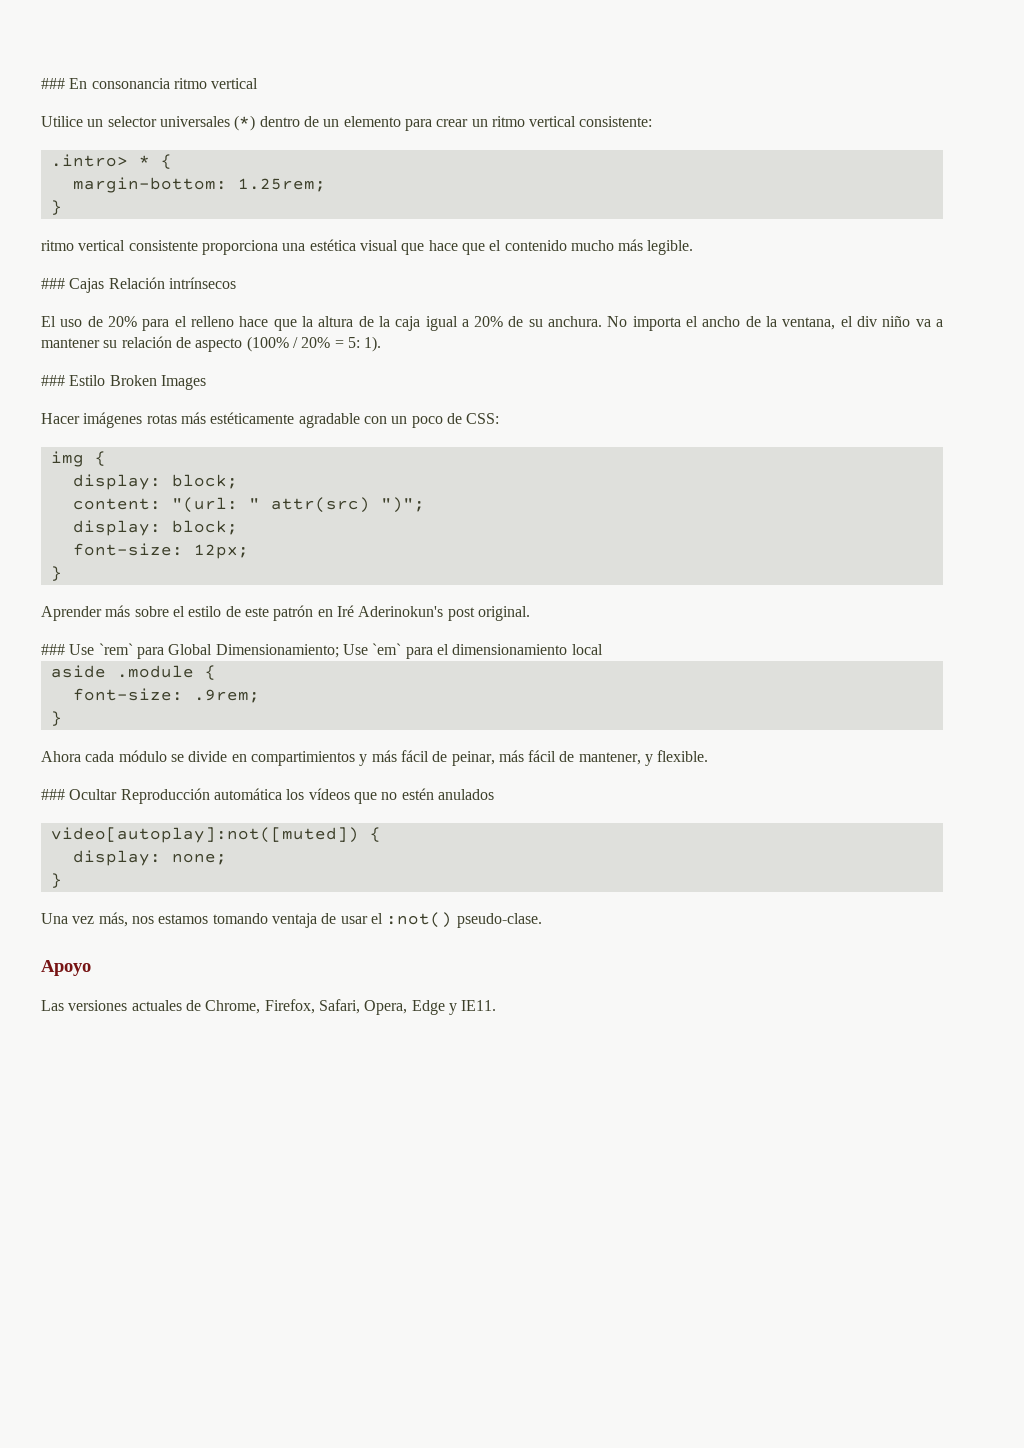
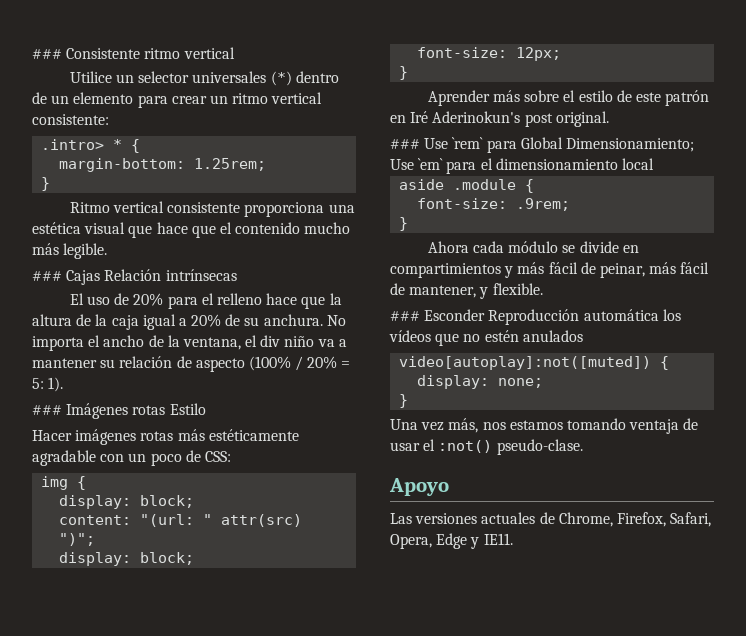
- ### En consonancia ritmo vertical
+ ### Consistente ritmo vertical
- ritmo vertical consistente proporciona una estética visual que hace que el contenido mucho más legible.
+ Ritmo vertical consistente proporciona una estética visual que hace que el contenido mucho más legible.
- ### Cajas Relación intrínsecos
+ ### Cajas Relación intrínsecas
- ### Estilo Broken Images
+ ### Imágenes rotas Estilo
- ### Ocultar Reproducción automática los vídeos que no estén anulados
+ ### Esconder Reproducción automática los vídeos que no estén anulados

